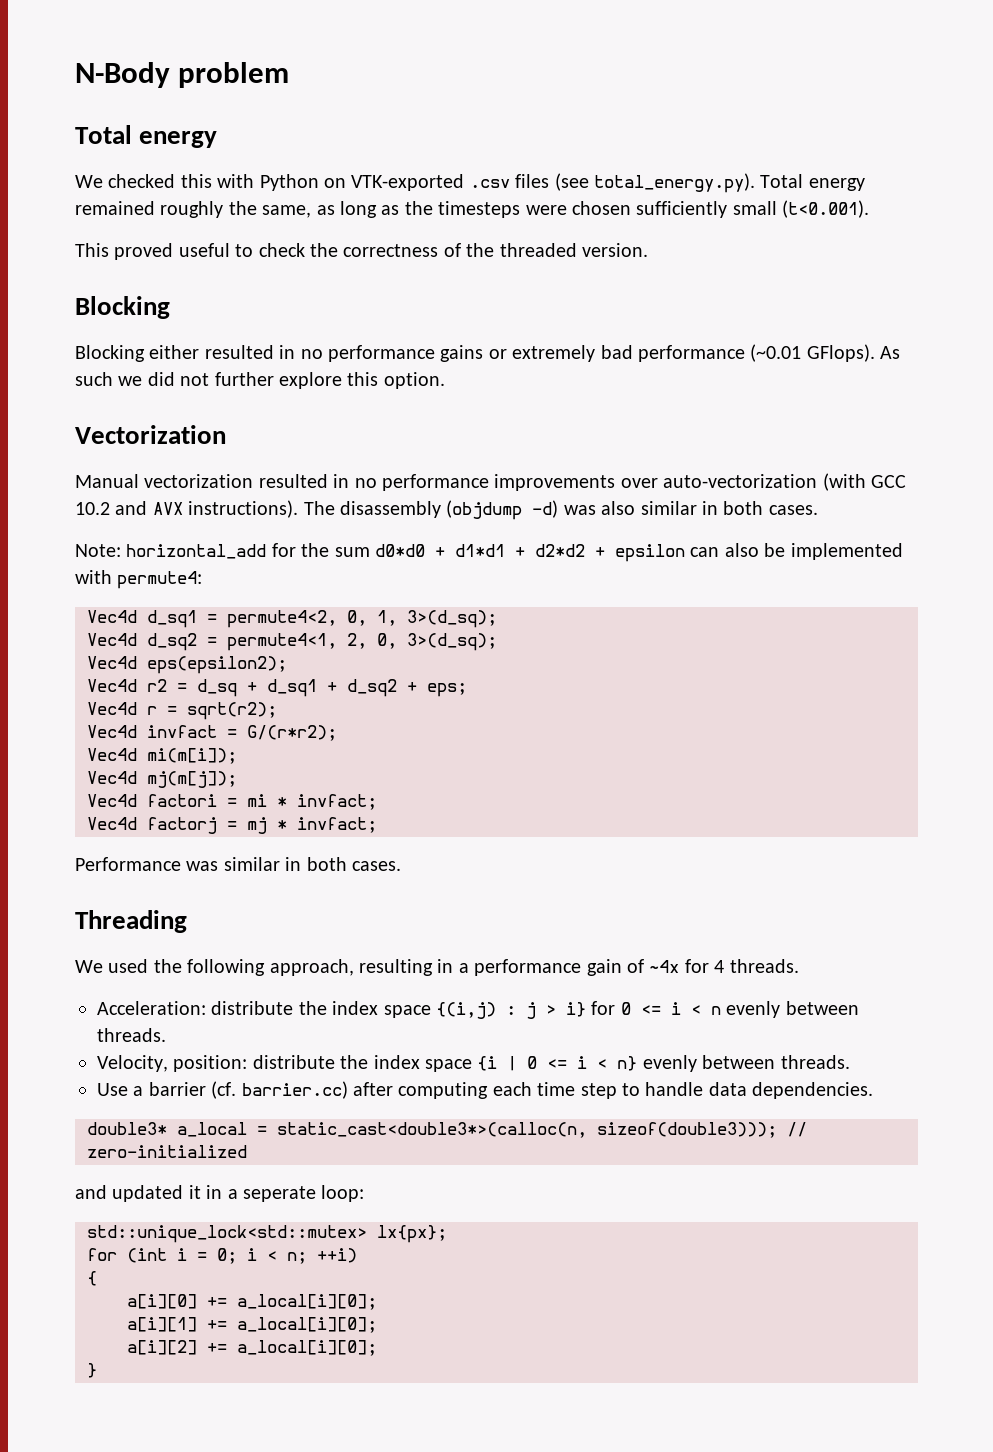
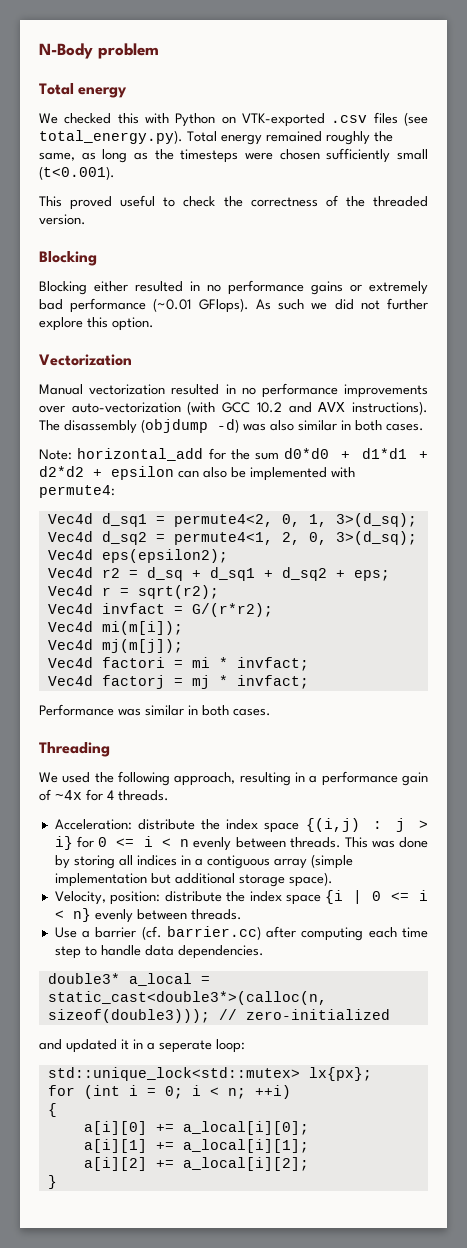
+ This was done by storing all indices in a contiguous array (simple implementation but additional storage space).
- a[i][1] += a_local[i][0];
+ a[i][1] += a_local[i][1];
- a[i][2] += a_local[i][0];
+ a[i][2] += a_local[i][2];

